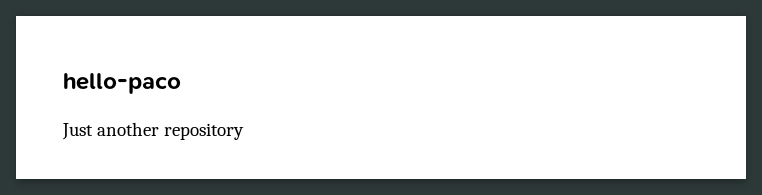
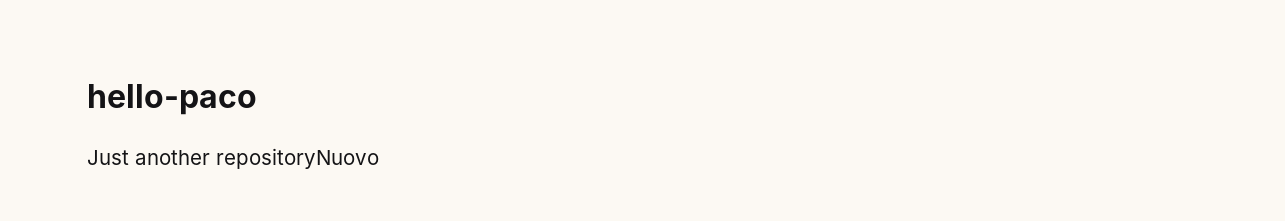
- Just another repository
+ Just another repositoryNuovo

